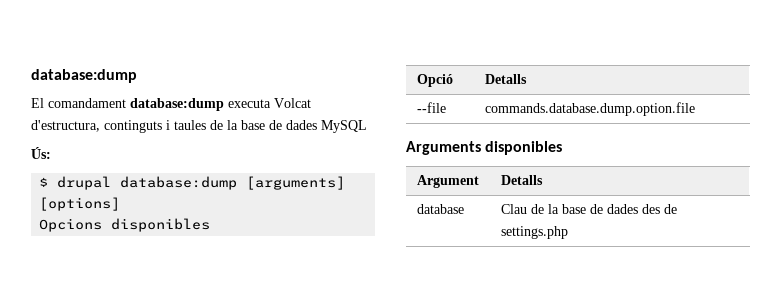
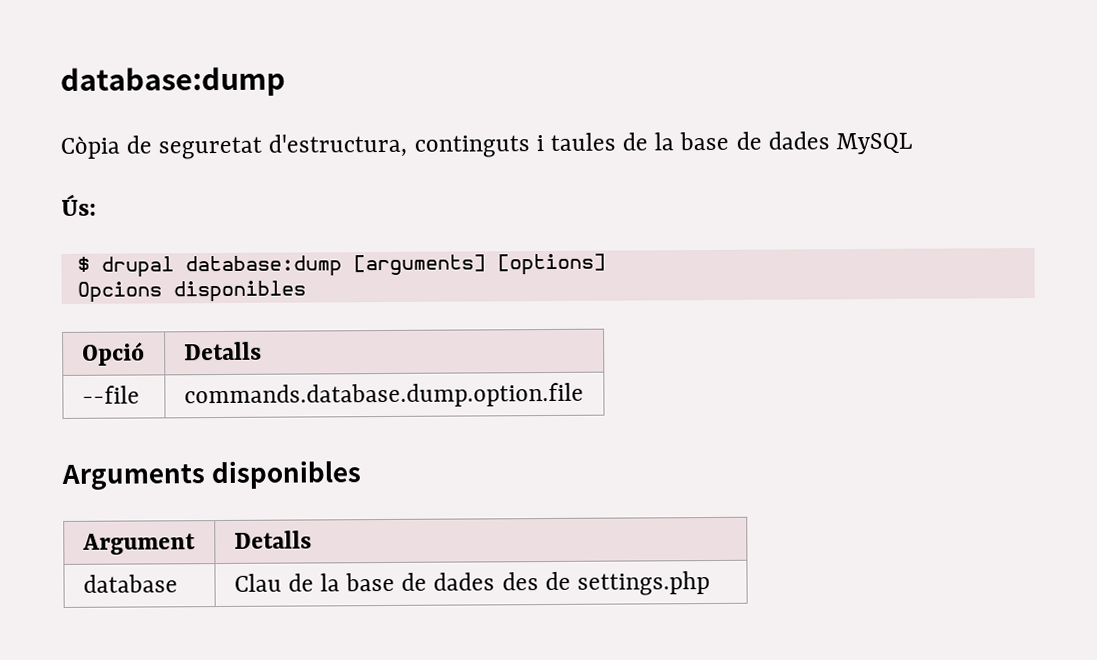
- El comandament database:dump executa Volcat d'estructura, continguts i taules de la base de dades MySQL
+ Còpia de seguretat d'estructura, continguts i taules de la base de dades MySQL

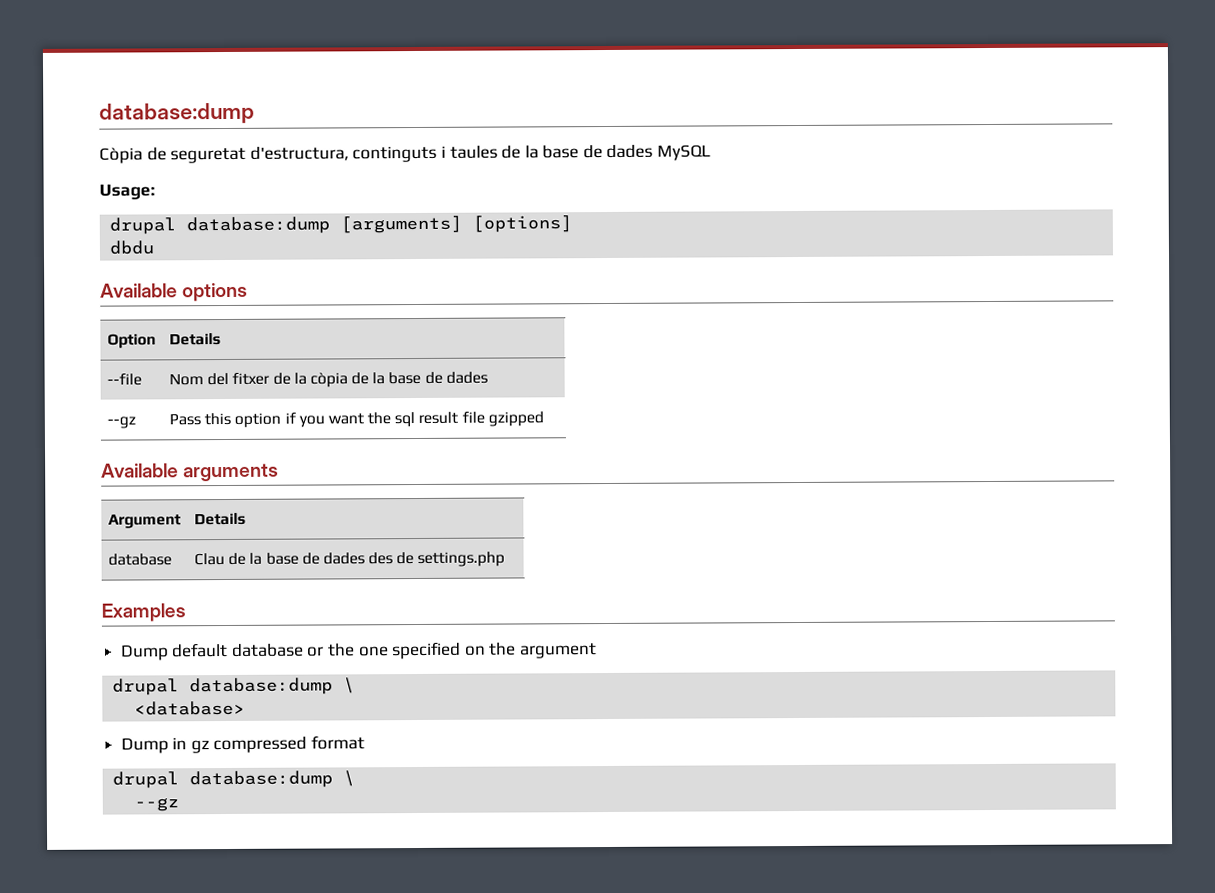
- Ús:
- $ drupal database:dump [arguments] [options]
+ Usage:
+ drupal database:dump [arguments] [options]
- Opcions disponibles
- Opció | Detalls
- --file | commands.database.dump.option.file
- Arguments disponibles
+ dbdu
+ Available options
+ Option | Details
+ --file | Nom del fitxer de la còpia de la base de dades
+ --gz | Pass this option if you want the sql result file gzipped
+ Available arguments
- Argument | Detalls
+ Argument | Details
+ Examples
+ Dump default database or the one specified on the argument
+ drupal database:dump \
+ <database>
+ Dump in gz compressed format
+ drupal database:dump \
+ --gz

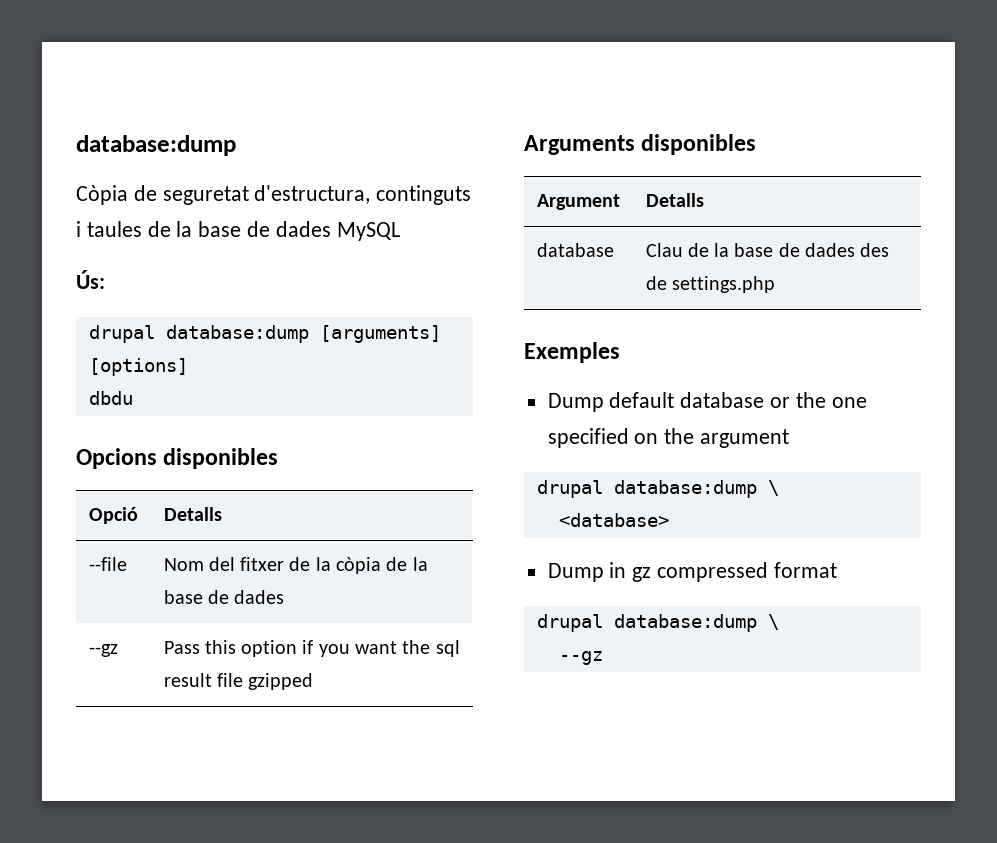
- Usage:
+ Ús:
- Available options
- Option | Details
+ Opcions disponibles
+ Opció | Detalls
- Available arguments
+ Arguments disponibles
- Argument | Details
+ Argument | Detalls
- Examples
+ Exemples

